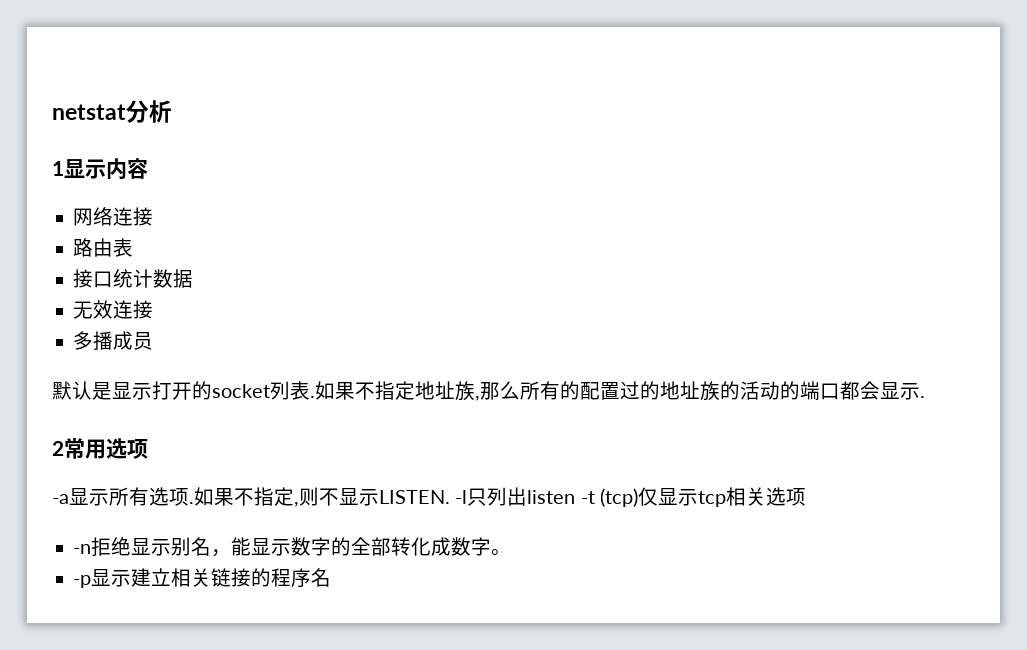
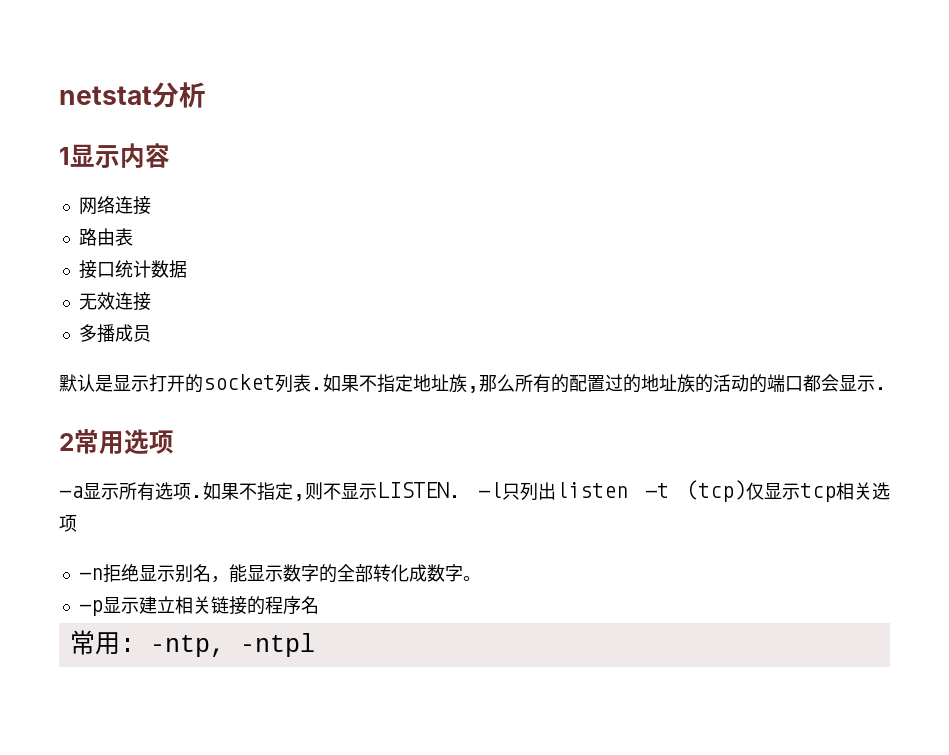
+ 常用: -ntp, -ntpl

